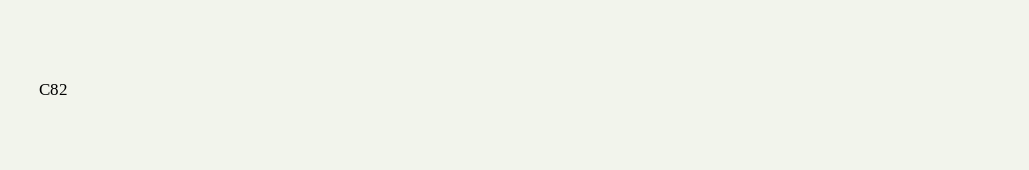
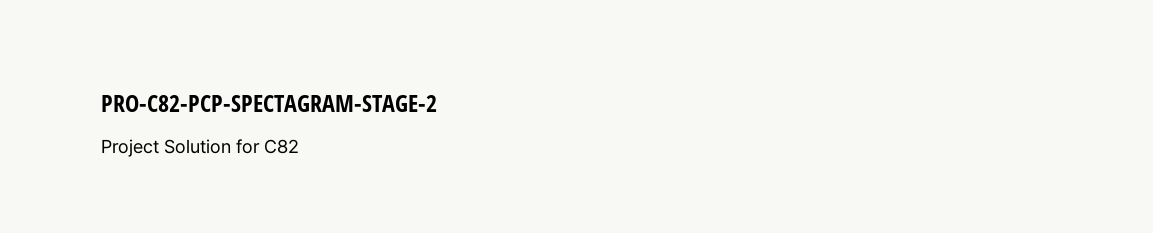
- C82
+ PRO-C82-PCP-SPECTAGRAM-STAGE-2
+ Project Solution for C82

